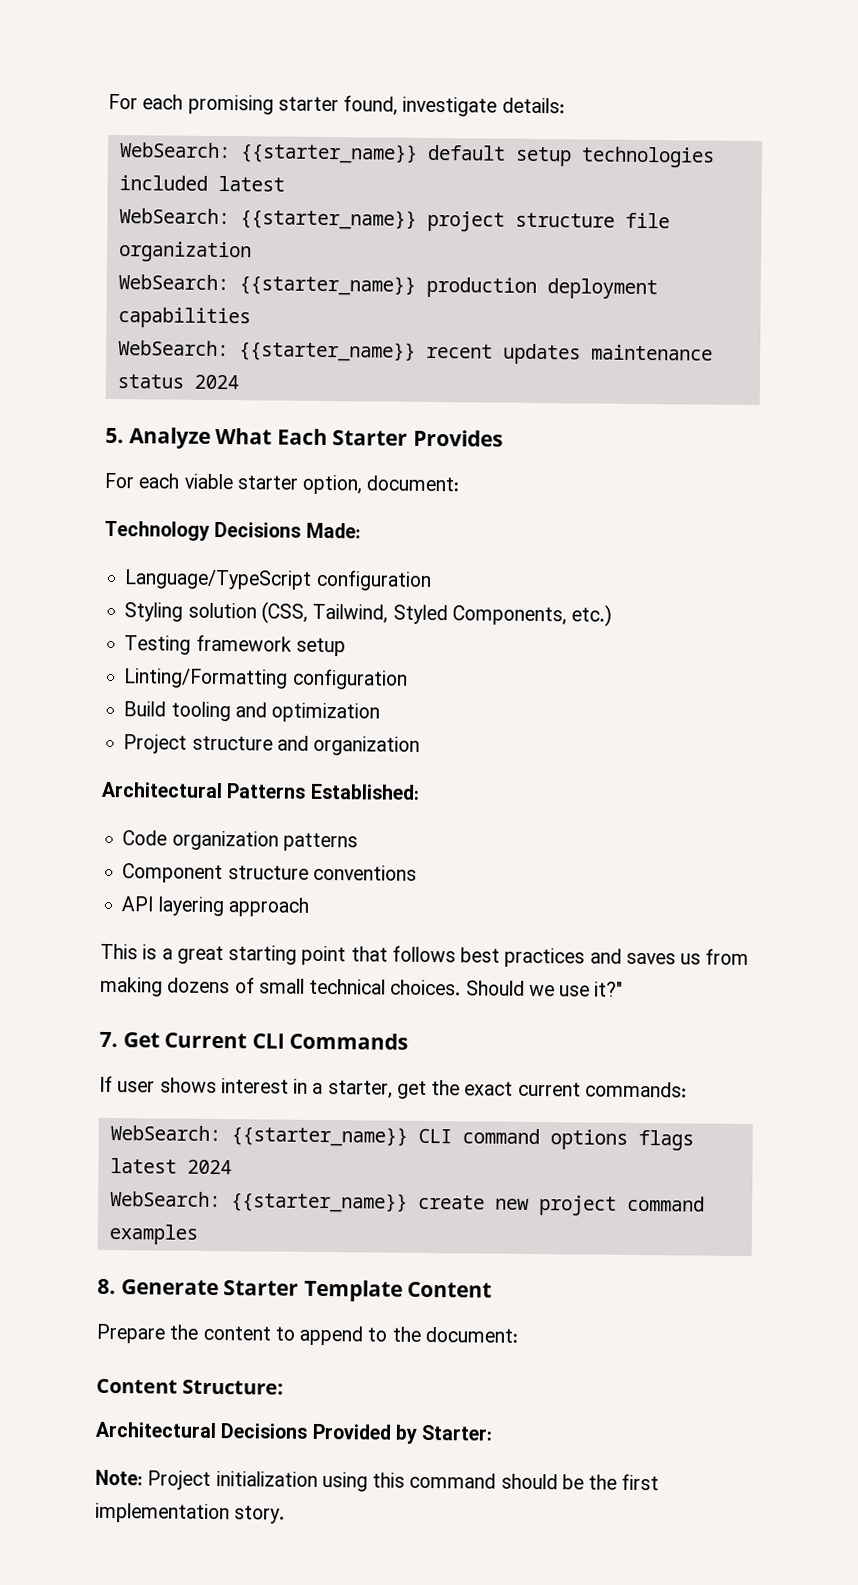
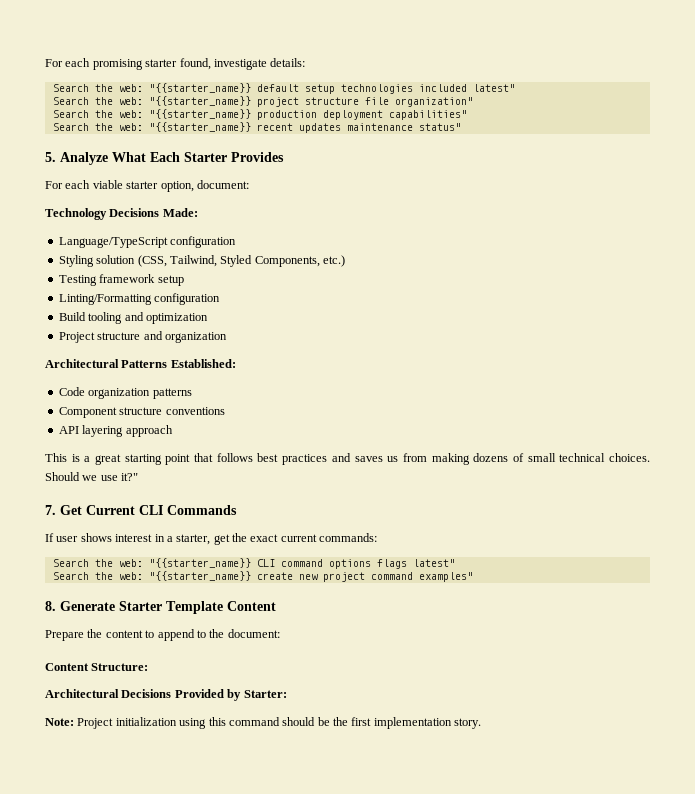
- WebSearch: {{starter_name}} default setup technologies included latest
- WebSearch: {{starter_name}} project structure file organization
- WebSearch: {{starter_name}} production deployment capabilities
- WebSearch: {{starter_name}} recent updates maintenance status 2024
+ Search the web: "{{starter_name}} default setup technologies included latest"
+ Search the web: "{{starter_name}} project structure file organization"
+ Search the web: "{{starter_name}} production deployment capabilities"
+ Search the web: "{{starter_name}} recent updates maintenance status"
- WebSearch: {{starter_name}} CLI command options flags latest 2024
- WebSearch: {{starter_name}} create new project command examples
+ Search the web: "{{starter_name}} CLI command options flags latest"
+ Search the web: "{{starter_name}} create new project command examples"

